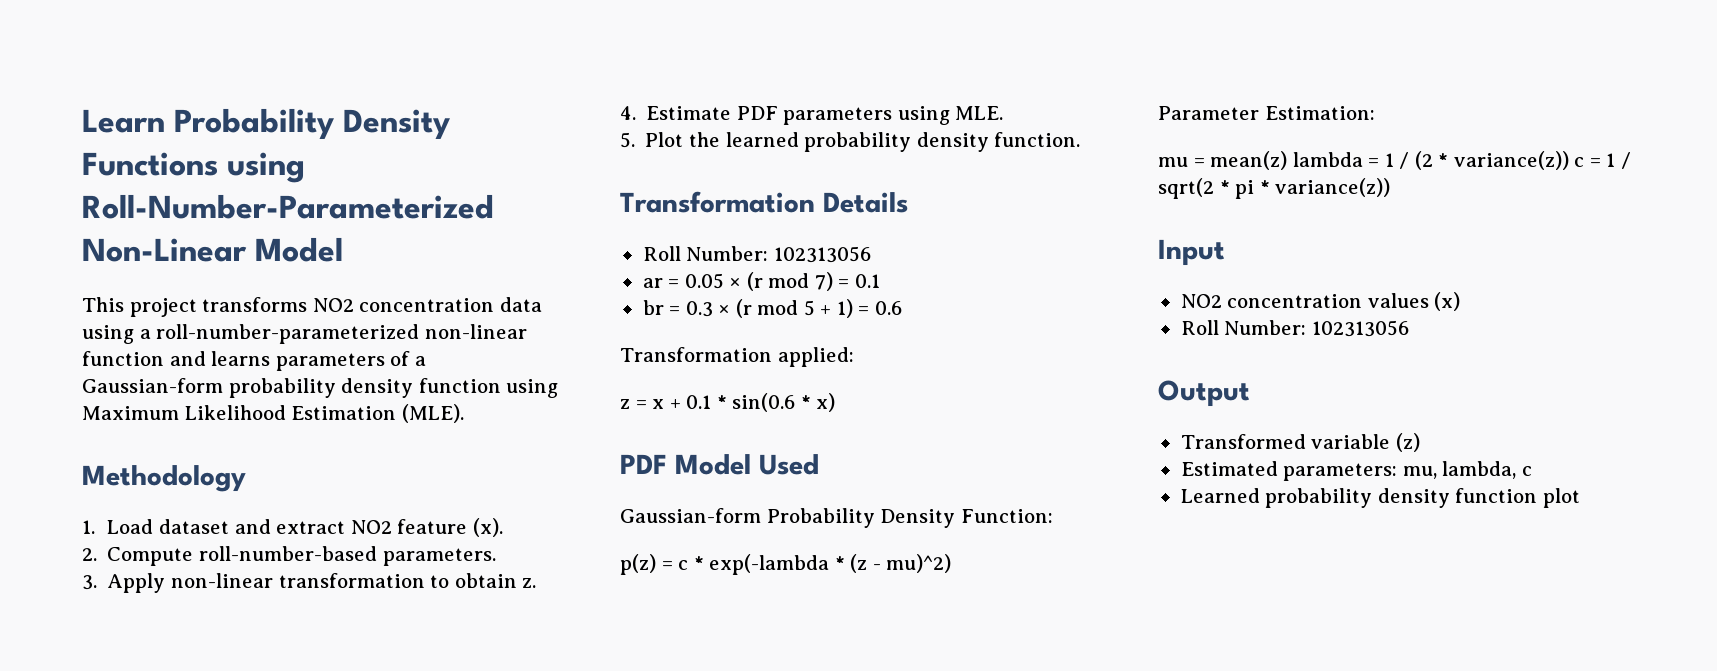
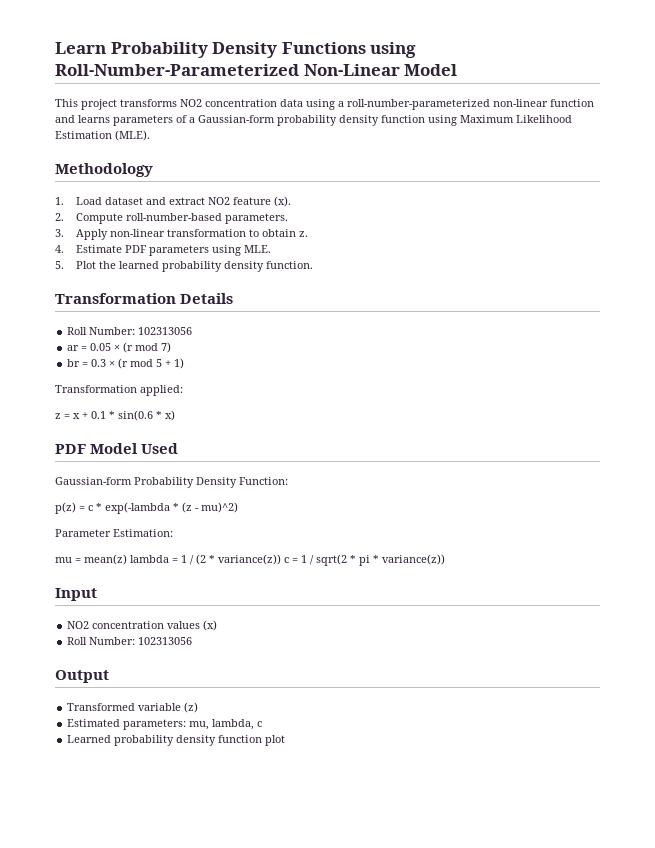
- ar = 0.05 × (r mod 7) = 0.1
+ ar = 0.05 × (r mod 7)
- br = 0.3 × (r mod 5 + 1) = 0.6
+ br = 0.3 × (r mod 5 + 1)

